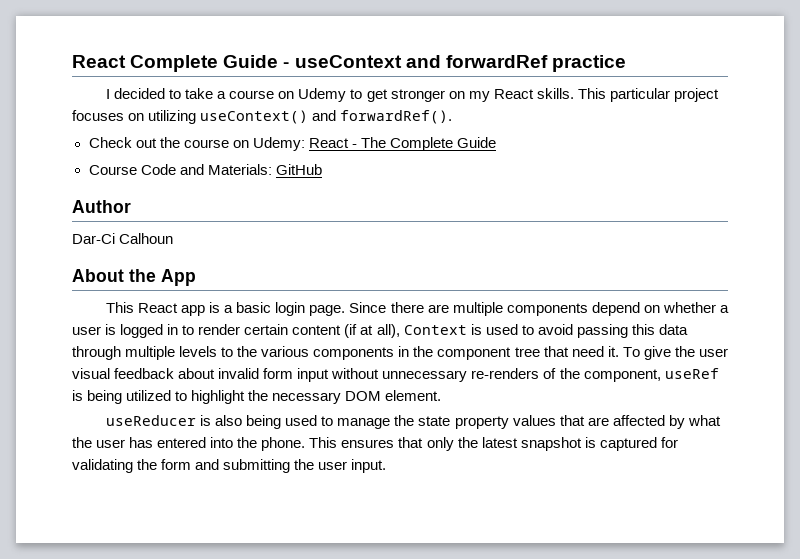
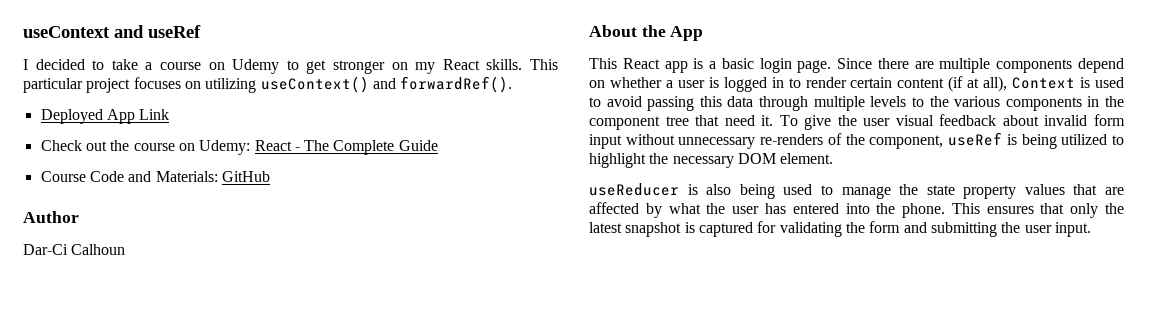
- React Complete Guide - useContext and forwardRef practice
+ useContext and useRef
+ Deployed App Link

